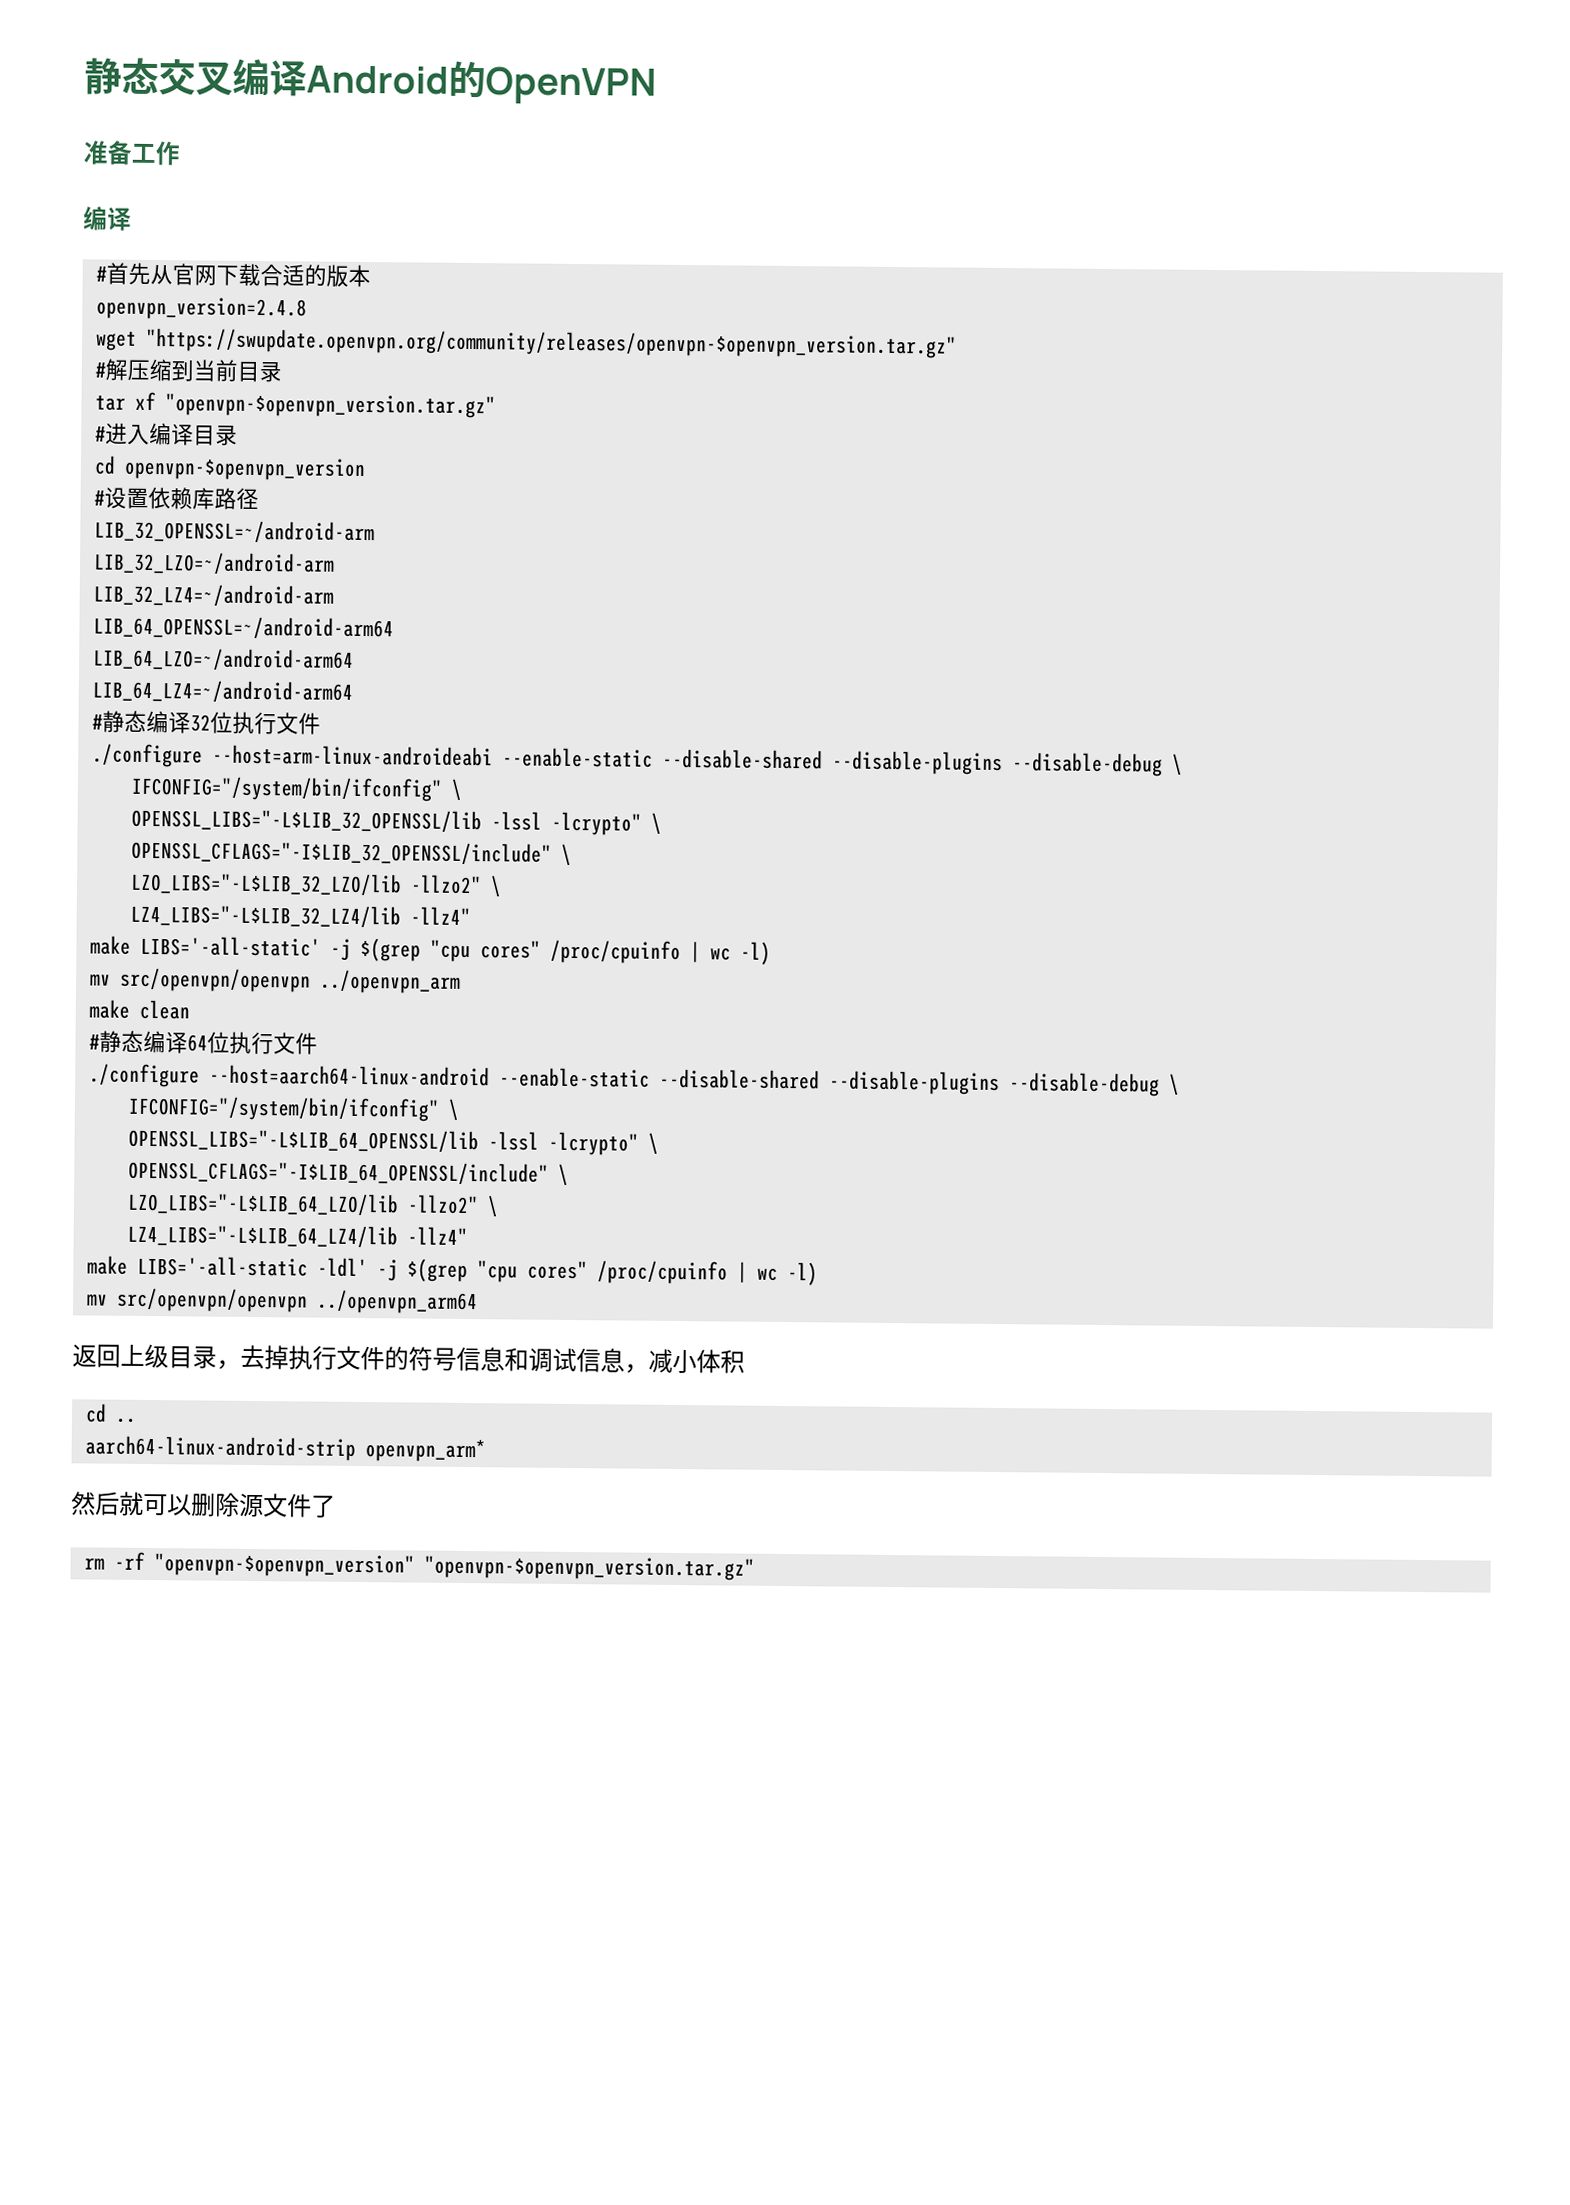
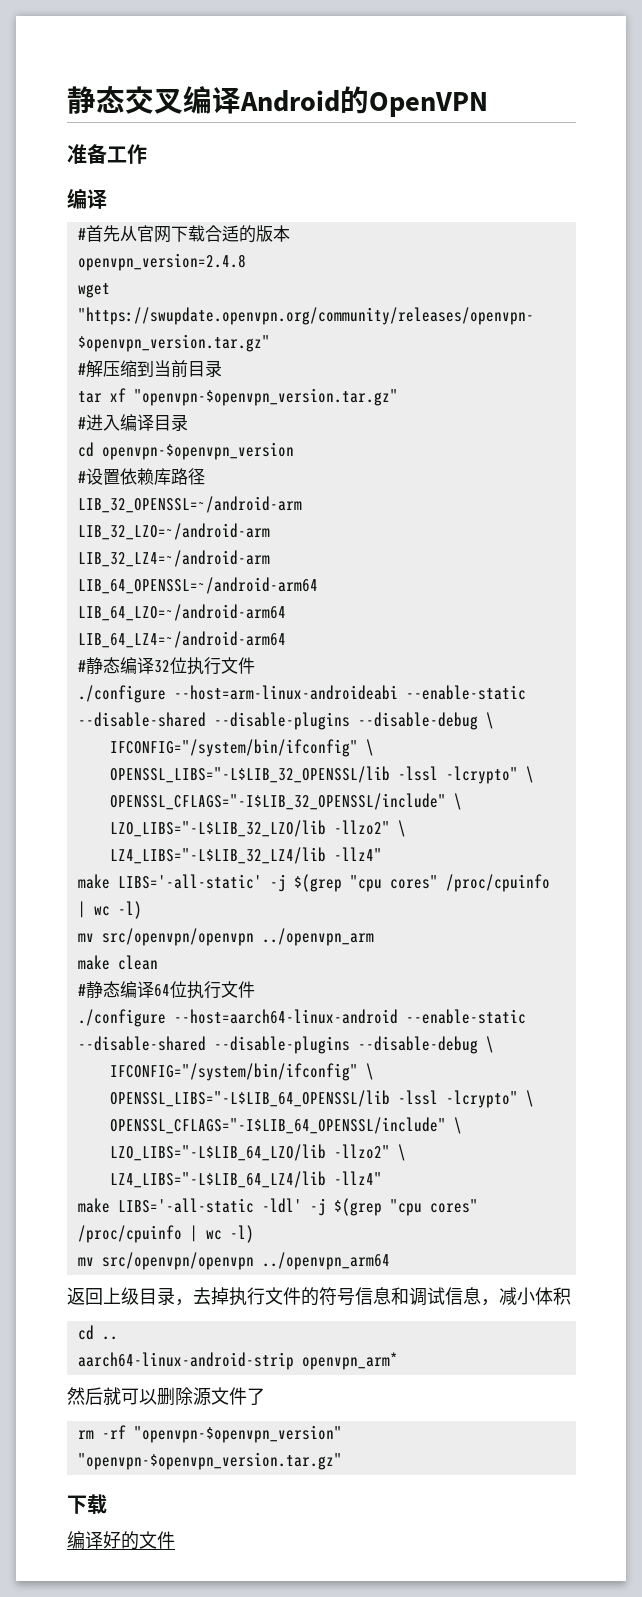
  rm -rf "openvpn-$openvpn_version" "openvpn-$openvpn_version.tar.gz"
+ 下载
+ 编译好的文件

